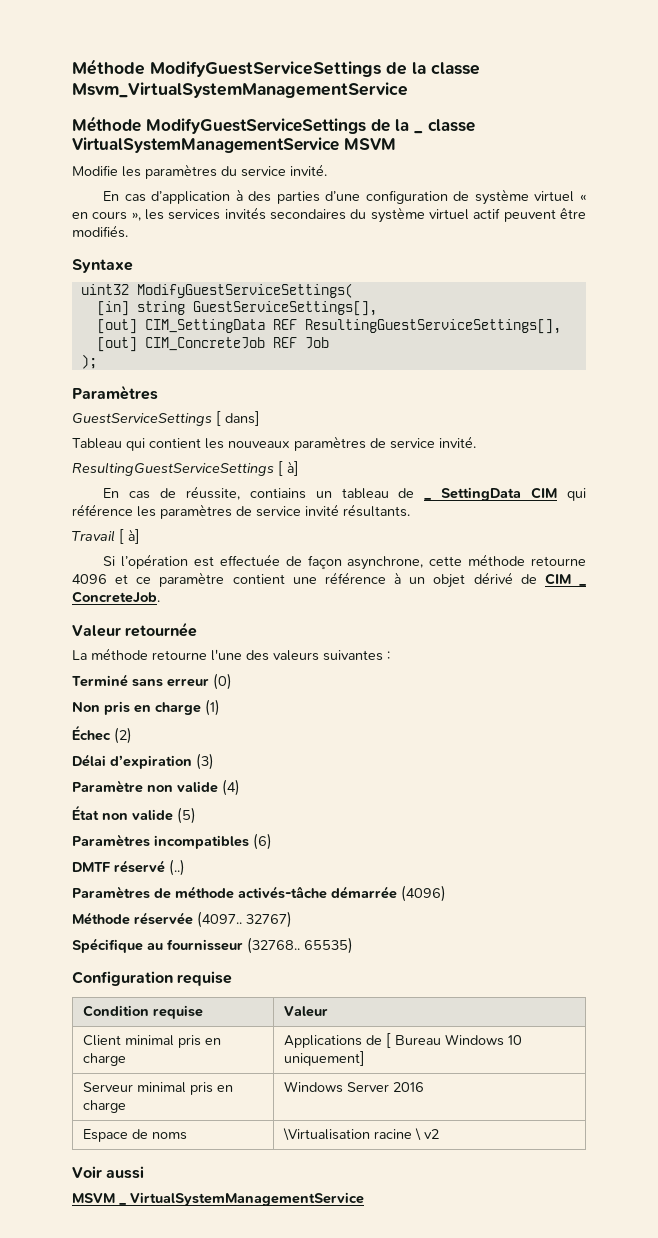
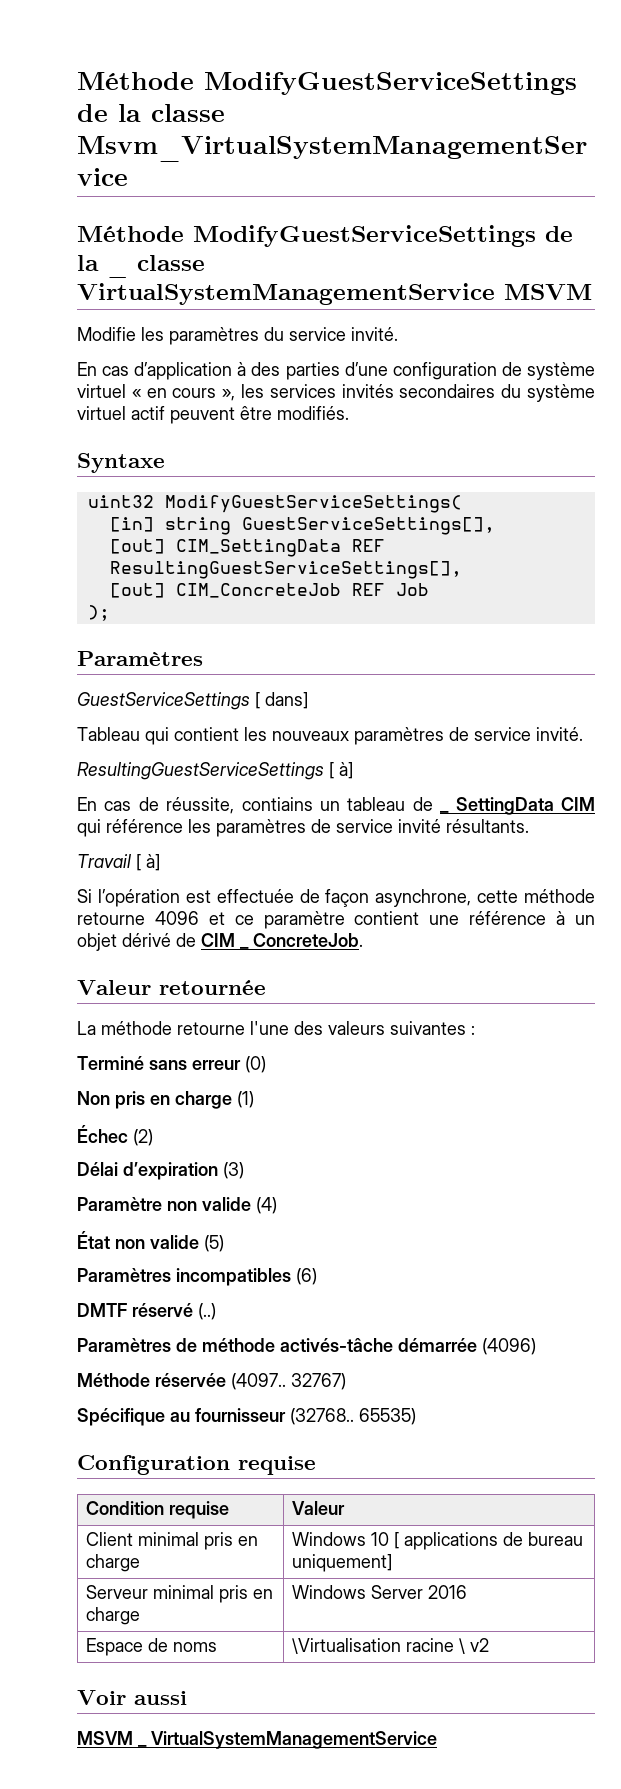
- Client minimal pris en charge | Applications de [ Bureau Windows 10 uniquement]
+ Client minimal pris en charge | Windows 10 [ applications de bureau uniquement]

